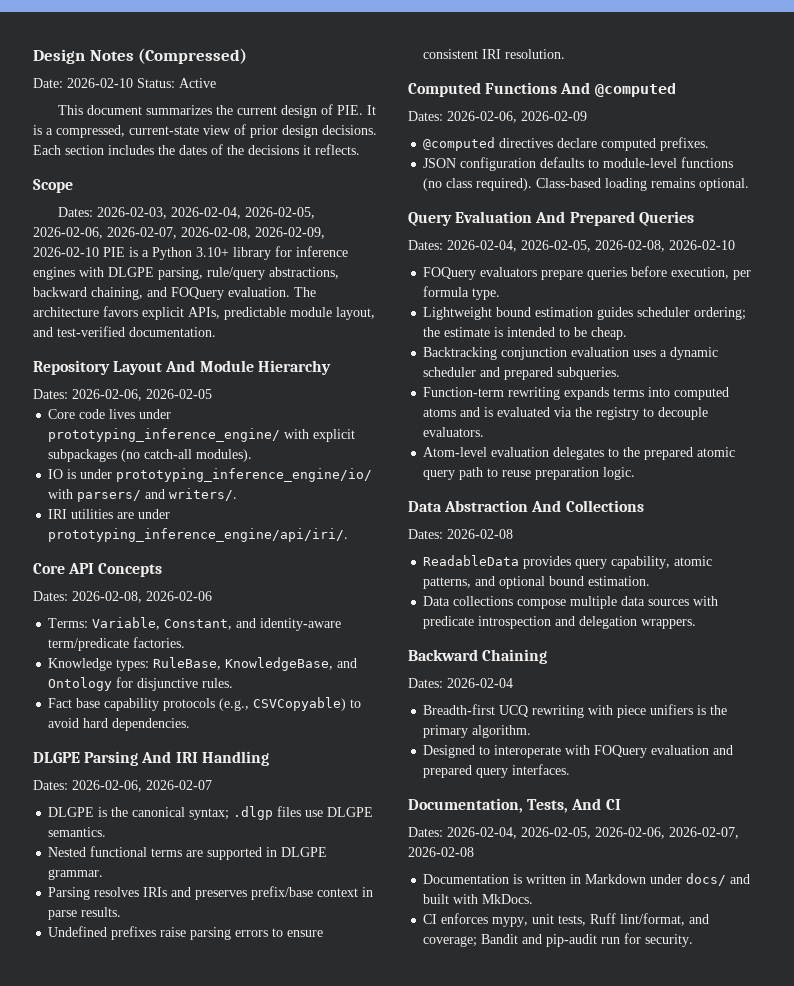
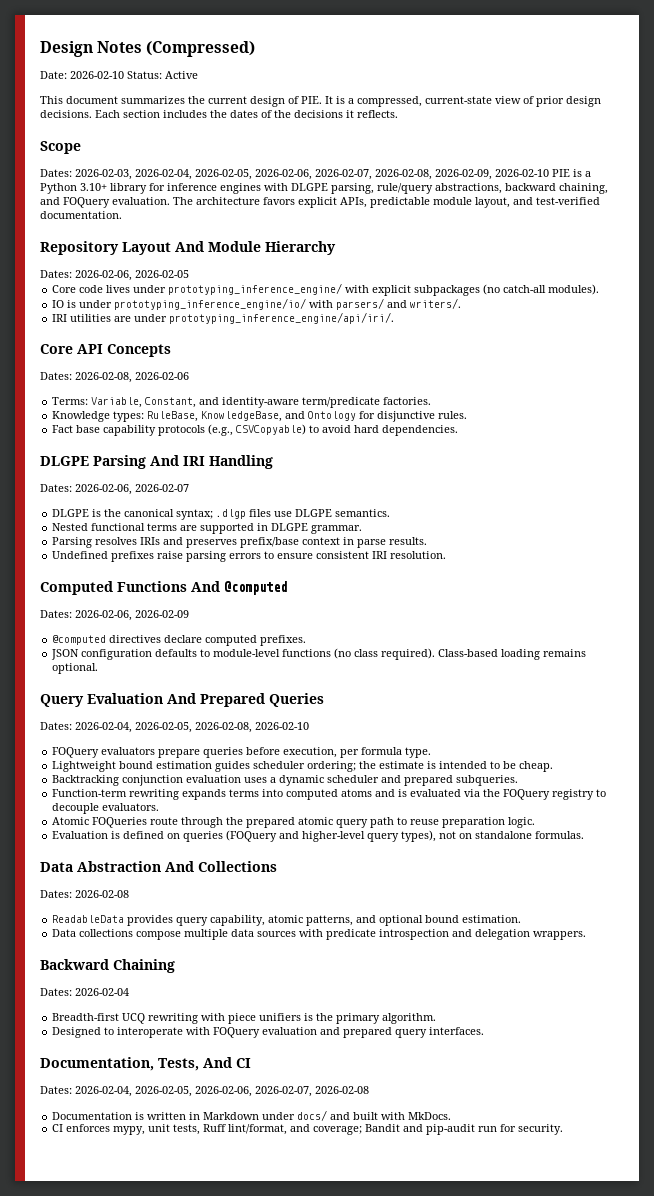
- Function-term rewriting expands terms into computed atoms and is evaluated via the registry to decouple evaluators.
+ Function-term rewriting expands terms into computed atoms and is evaluated via the FOQuery registry to decouple evaluators.
- Atom-level evaluation delegates to the prepared atomic query path to reuse preparation logic.
+ Atomic FOQueries route through the prepared atomic query path to reuse preparation logic.
+ Evaluation is defined on queries (FOQuery and higher-level query types), not on standalone formulas.

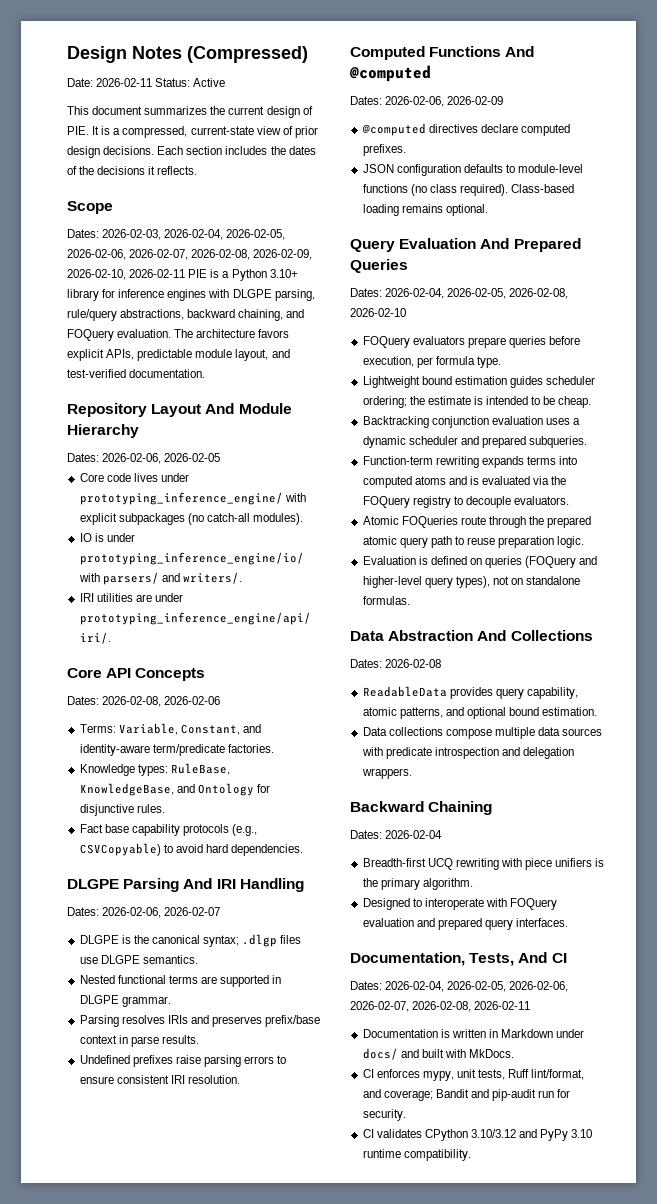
- Date: 2026-02-10 Status: Active
+ Date: 2026-02-11 Status: Active
- Dates: 2026-02-03, 2026-02-04, 2026-02-05, 2026-02-06, 2026-02-07, 2026-02-08, 2026-02-09, 2026-02-10 PIE is a Python 3.10+ library for inference engines with DLGPE parsing, rule/query abstractions, backward chaining, and FOQuery evaluation.
+ Dates: 2026-02-03, 2026-02-04, 2026-02-05, 2026-02-06, 2026-02-07, 2026-02-08, 2026-02-09, 2026-02-10, 2026-02-11 PIE is a Python 3.10+ library for inference engines with DLGPE parsing, rule/query abstractions, backward chaining, and FOQuery evaluation.
- Dates: 2026-02-04, 2026-02-05, 2026-02-06, 2026-02-07, 2026-02-08
+ Dates: 2026-02-04, 2026-02-05, 2026-02-06, 2026-02-07, 2026-02-08, 2026-02-11
+ CI validates CPython 3.10/3.12 and PyPy 3.10 runtime compatibility.

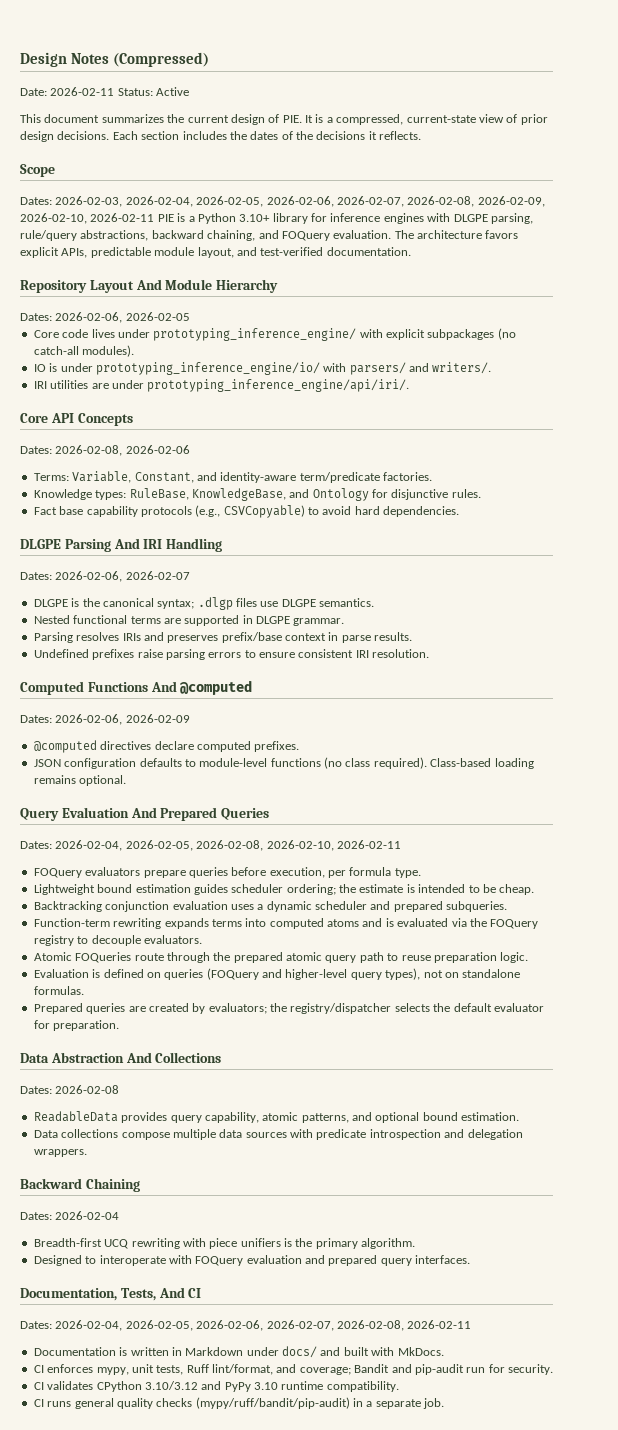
- Dates: 2026-02-04, 2026-02-05, 2026-02-08, 2026-02-10
+ Dates: 2026-02-04, 2026-02-05, 2026-02-08, 2026-02-10, 2026-02-11
+ Prepared queries are created by evaluators; the registry/dispatcher selects the default evaluator for preparation.
+ CI runs general quality checks (mypy/ruff/bandit/pip-audit) in a separate job.

